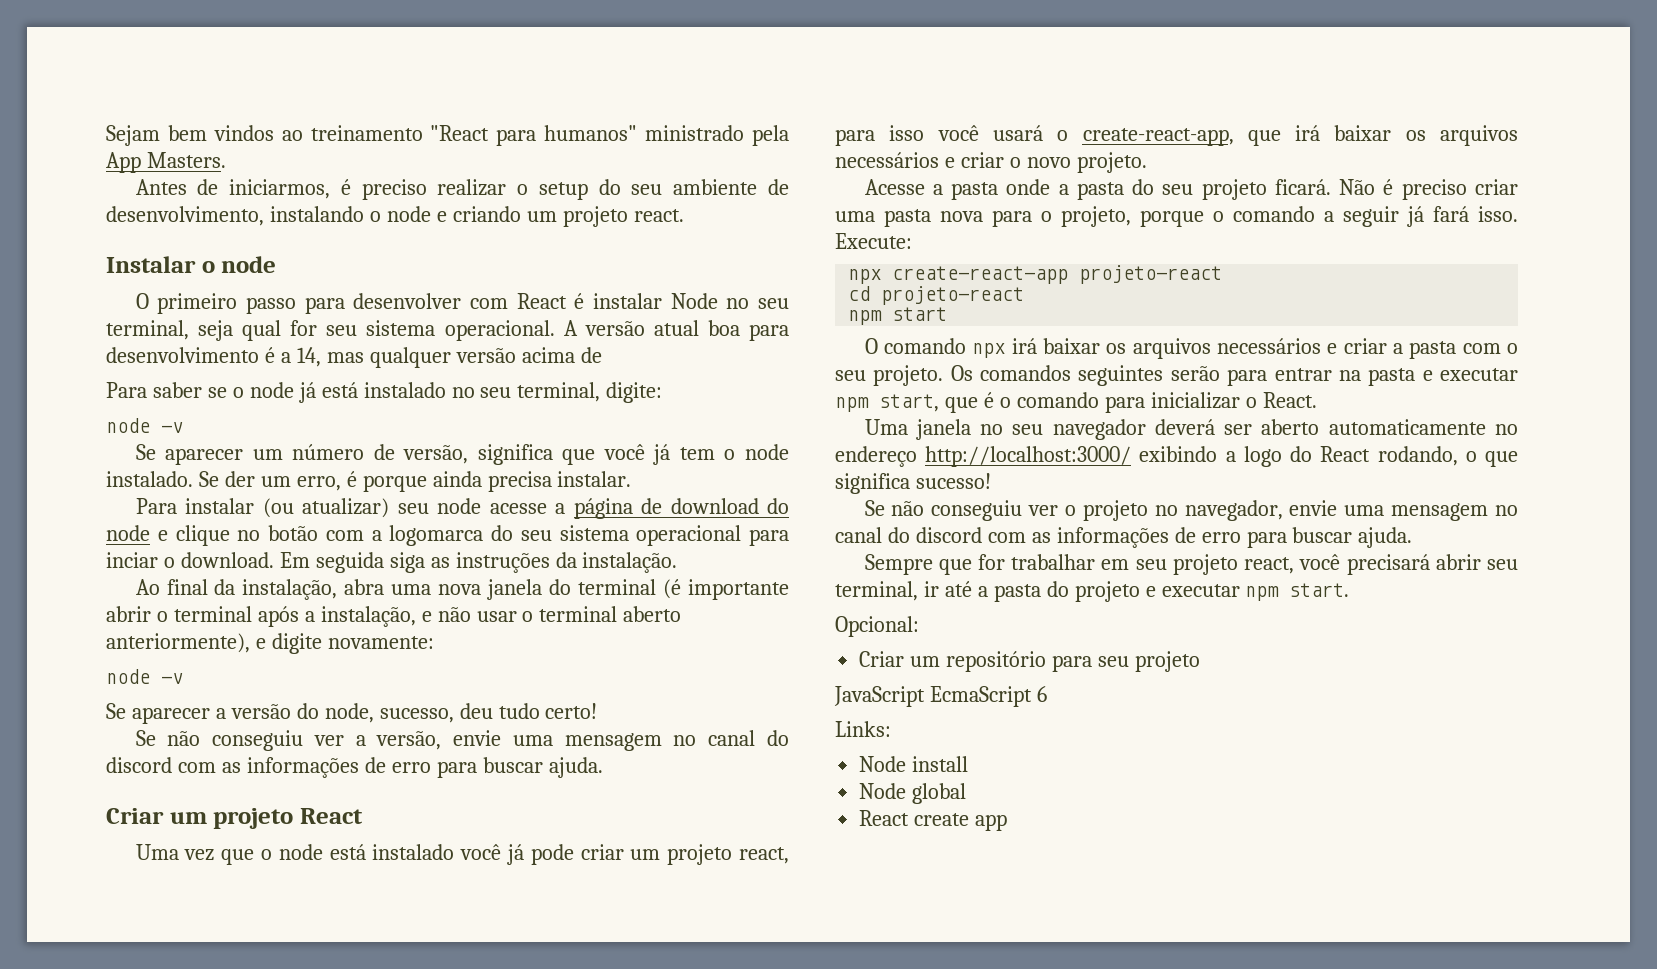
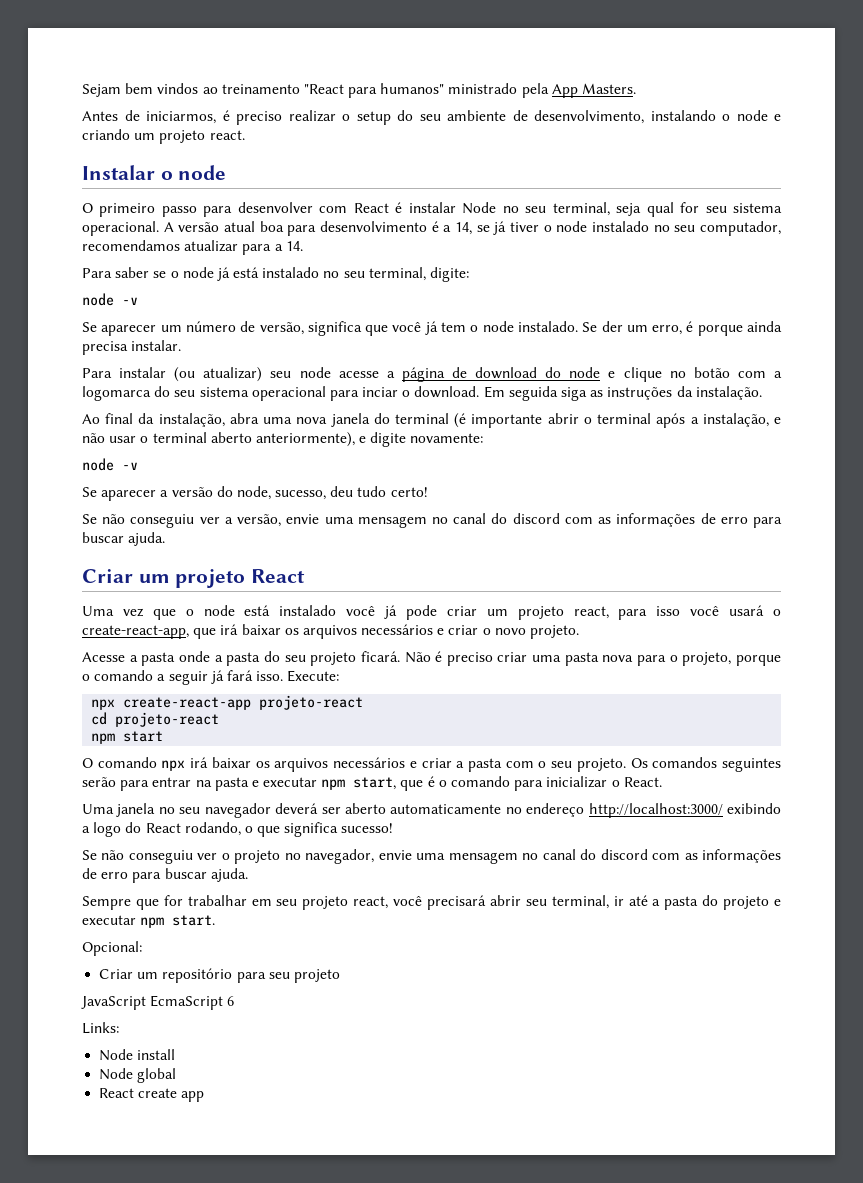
- A versão atual boa para desenvolvimento é a 14, mas qualquer versão acima de
+ A versão atual boa para desenvolvimento é a 14, se já tiver o node instalado no seu computador, recomendamos atualizar para a 14.

